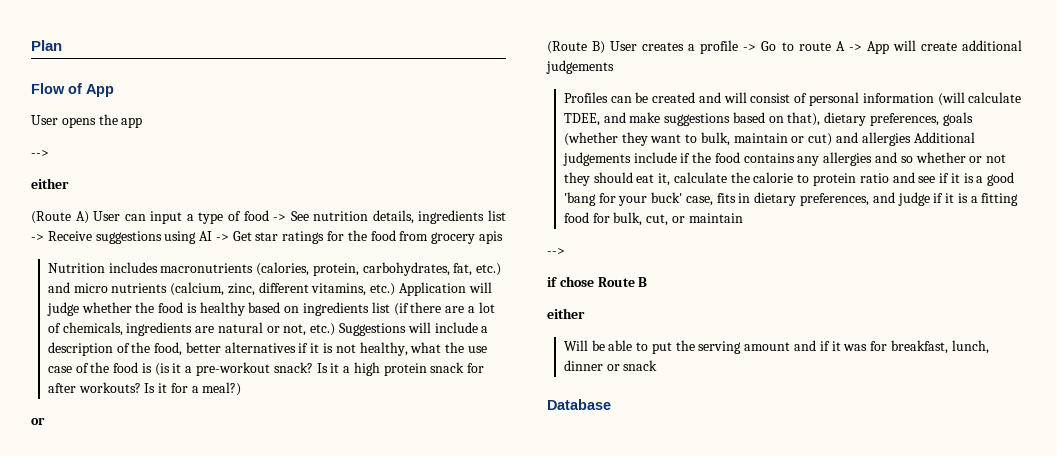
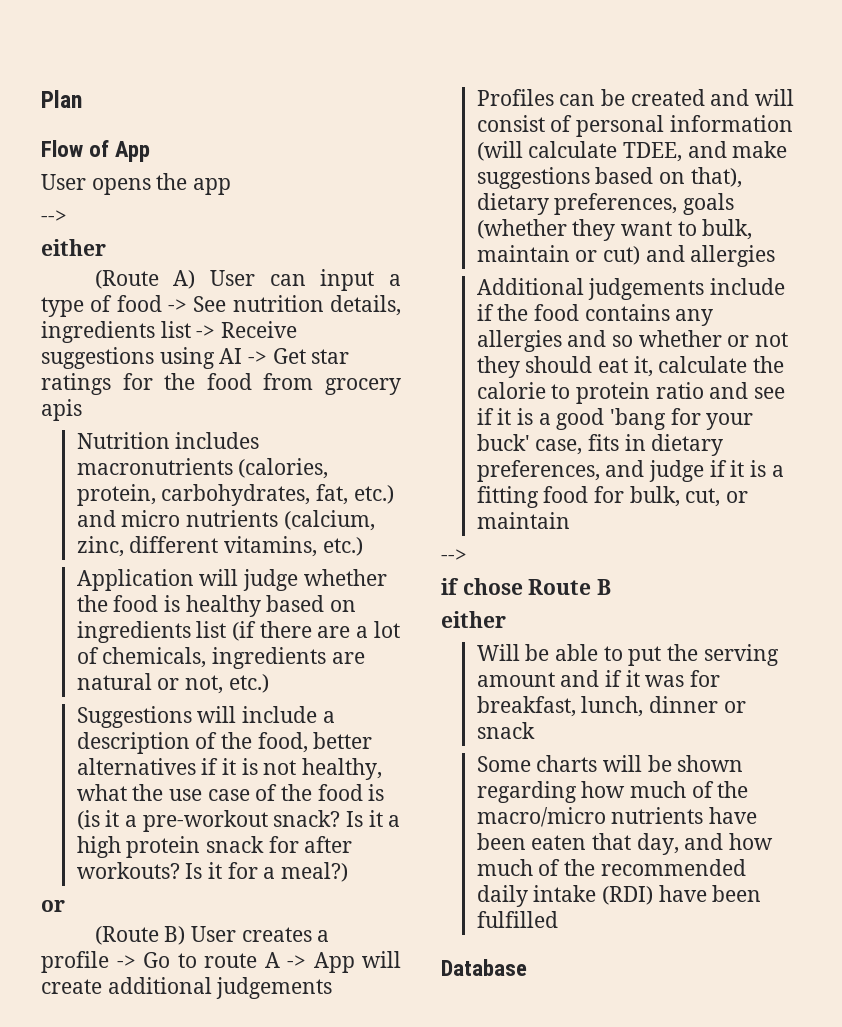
- Nutrition includes macronutrients (calories, protein, carbohydrates, fat, etc.) and micro nutrients (calcium, zinc, different vitamins, etc.) Application will judge whether the food is healthy based on ingredients list (if there are a lot of chemicals, ingredients are natural or not, etc.) Suggestions will include a description of the food, better alternatives if it is not healthy, what the use case of the food is (is it a pre-workout snack?
+ Nutrition includes macronutrients (calories, protein, carbohydrates, fat, etc.) and micro nutrients (calcium, zinc, different vitamins, etc.)
+ Application will judge whether the food is healthy based on ingredients list (if there are a lot of chemicals, ingredients are natural or not, etc.)
+ Suggestions will include a description of the food, better alternatives if it is not healthy, what the use case of the food is (is it a pre-workout snack?
- Profiles can be created and will consist of personal information (will calculate TDEE, and make suggestions based on that), dietary preferences, goals (whether they want to bulk, maintain or cut) and allergies Additional judgements include if the food contains any allergies and so whether or not they should eat it, calculate the calorie to protein ratio and see if it is a good 'bang for your buck' case, fits in dietary preferences, and judge if it is a fitting food for bulk, cut, or maintain
+ Profiles can be created and will consist of personal information (will calculate TDEE, and make suggestions based on that), dietary preferences, goals (whether they want to bulk, maintain or cut) and allergies
+ Additional judgements include if the food contains any allergies and so whether or not they should eat it, calculate the calorie to protein ratio and see if it is a good 'bang for your buck' case, fits in dietary preferences, and judge if it is a fitting food for bulk, cut, or maintain
+ Some charts will be shown regarding how much of the macro/micro nutrients have been eaten that day, and how much of the recommended daily intake (RDI) have been fulfilled

